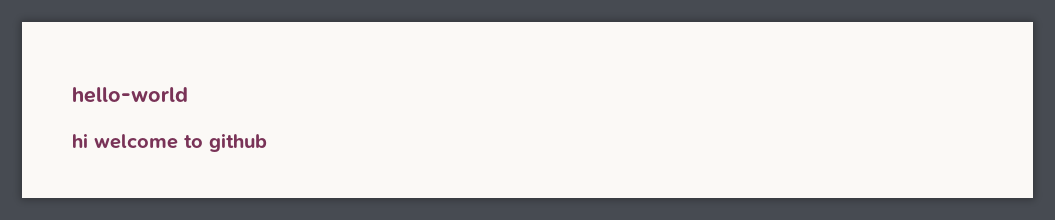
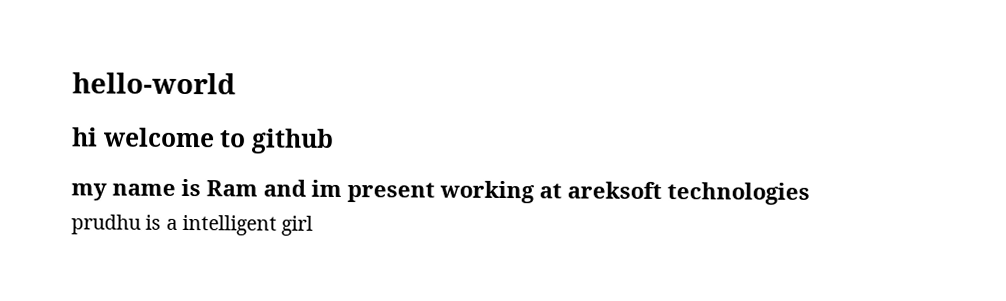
+ my name is Ram and im present working at areksoft technologies
+ prudhu is a intelligent girl

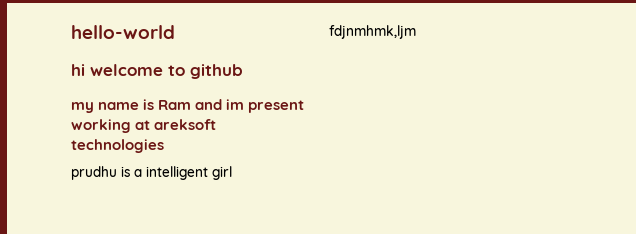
- prudhu is a intelligent girl
+ prudhu is a intelligent girl fdjnmhmk,ljm

